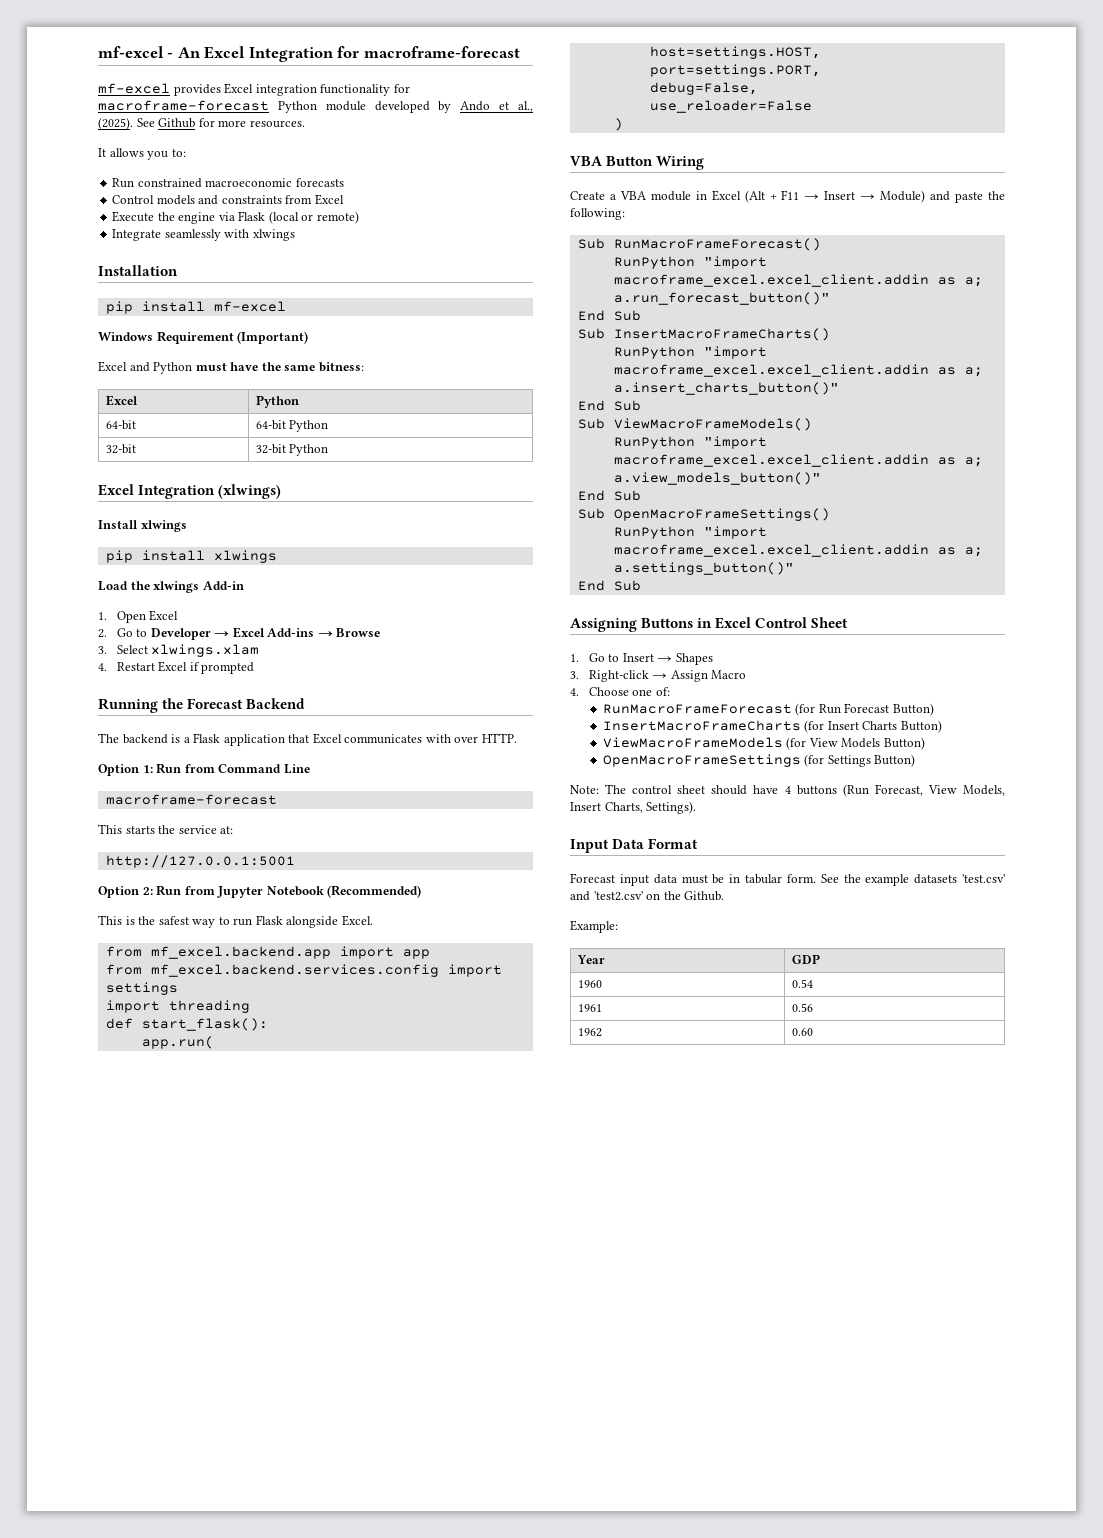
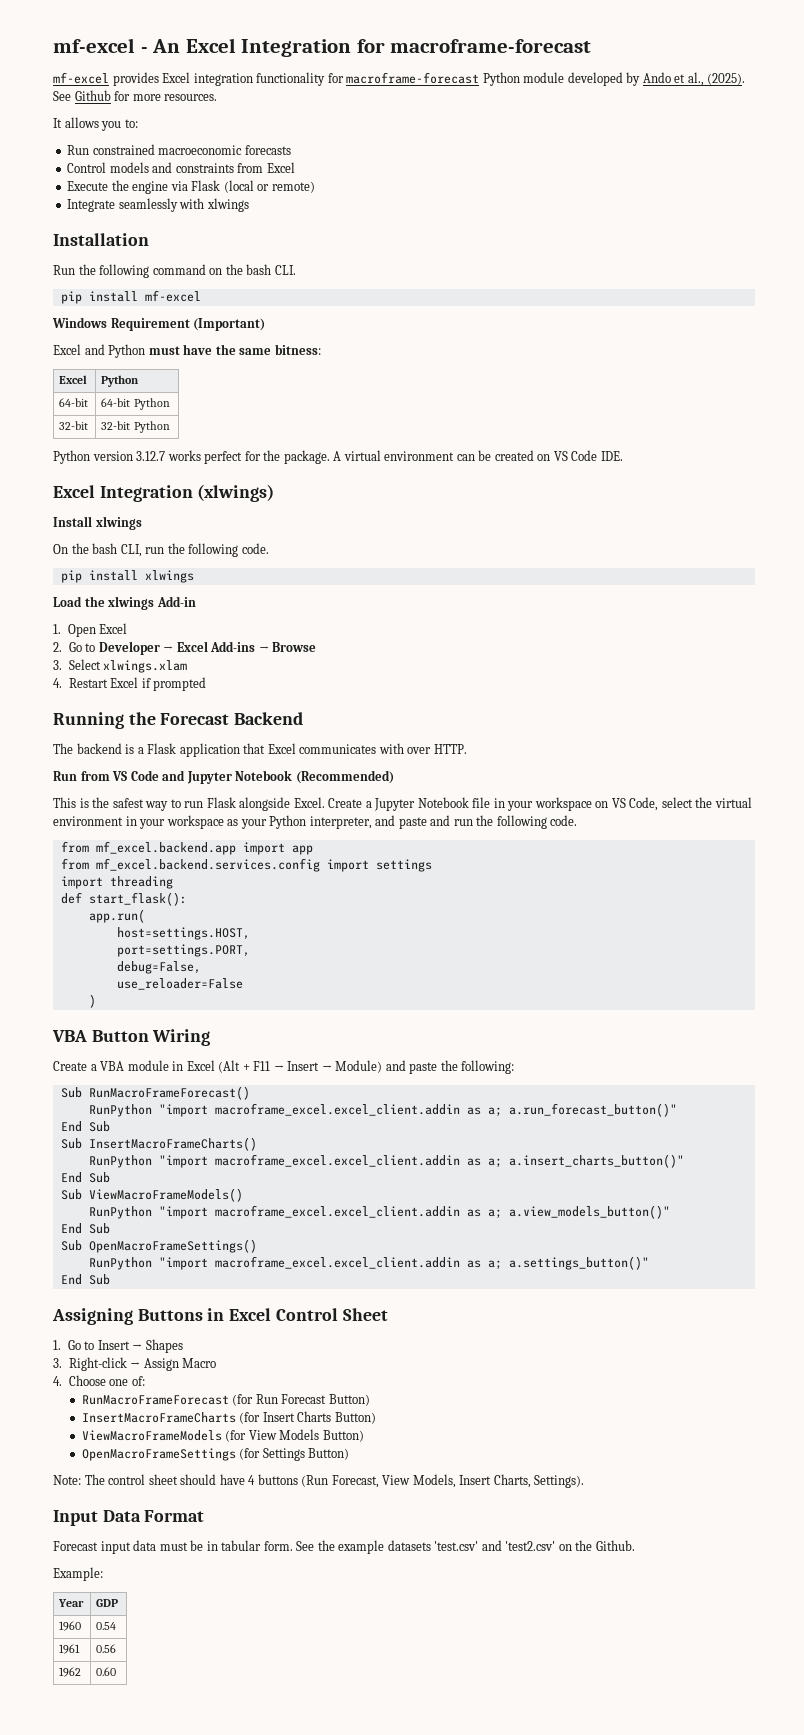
+ Run the following command on the bash CLI.
+ Python version 3.12.7 works perfect for the package. A virtual environment can be created on VS Code IDE.
+ On the bash CLI, run the following code.
- Option 1: Run from Command Line
- macroframe-forecast
- This starts the service at:
- http://127.0.0.1:5001
- Option 2: Run from Jupyter Notebook (Recommended)
+ Run from VS Code and Jupyter Notebook (Recommended)
+ Create a Jupyter Notebook file in your workspace on VS Code, select the virtual environment in your workspace as your Python interpreter, and paste and run the following code.

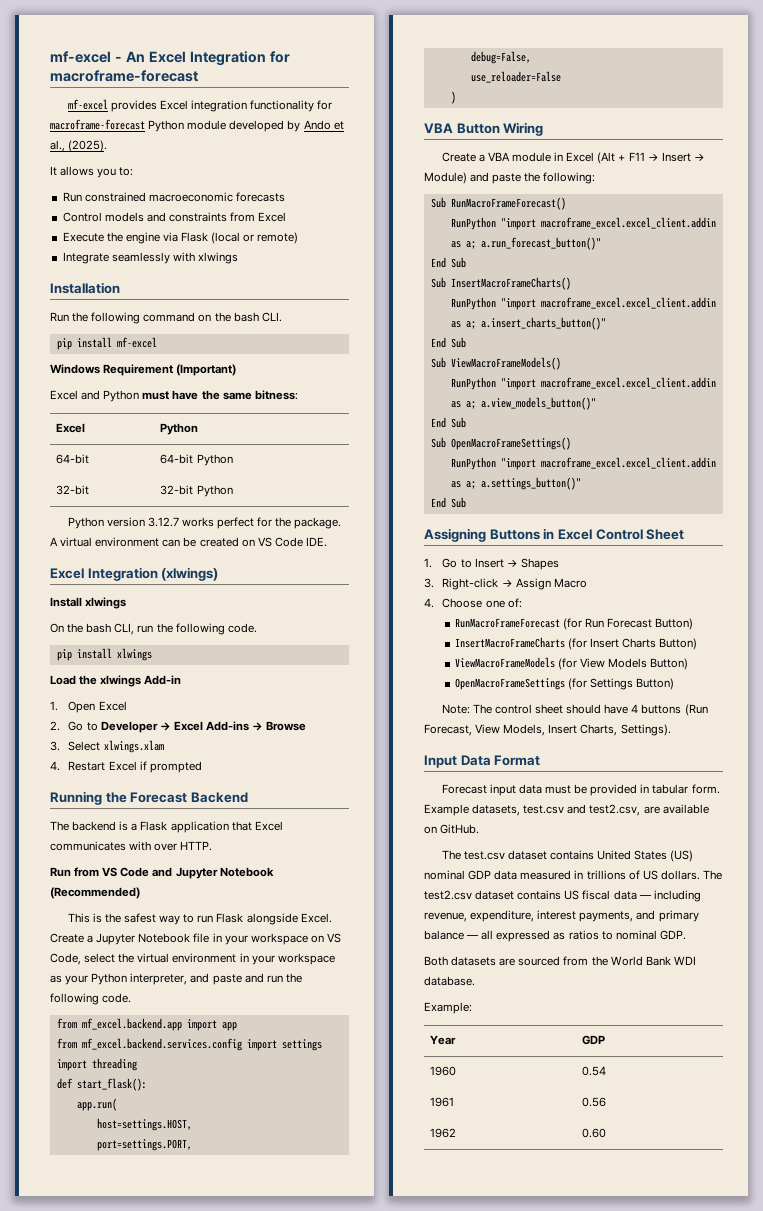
- See Github for more resources.
- Forecast input data must be in tabular form.
+ Forecast input data must be provided in tabular form.
- See the example datasets 'test.csv' and 'test2.csv' on the Github.
+ Example datasets, test.csv and test2.csv, are available on GitHub.
+ The test.csv dataset contains United States (US) nominal GDP data measured in trillions of US dollars. The test2.csv dataset contains US fiscal data — including revenue, expenditure, interest payments, and primary balance — all expressed as ratios to nominal GDP.
+ Both datasets are sourced from the World Bank WDI database.

